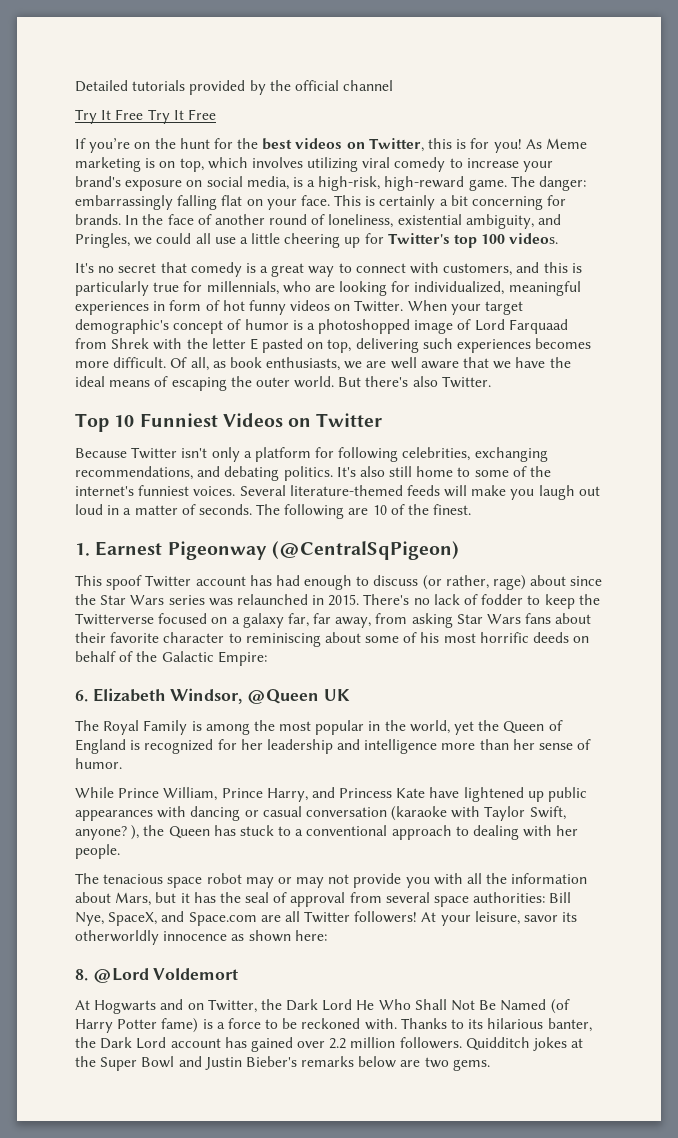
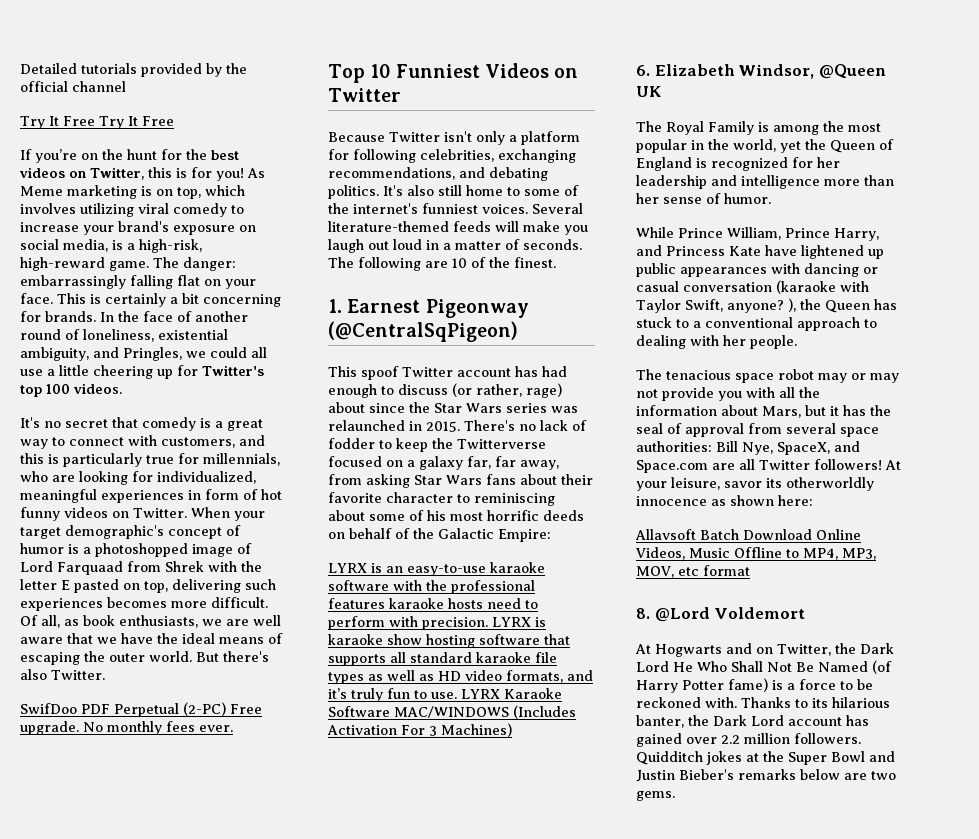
+ SwifDoo PDF Perpetual (2-PC) Free upgrade. No monthly fees ever.
+ LYRX is an easy-to-use karaoke software with the professional features karaoke hosts need to perform with precision. LYRX is karaoke show hosting software that supports all standard karaoke file types as well as HD video formats, and it’s truly fun to use. LYRX Karaoke Software MAC/WINDOWS (Includes Activation For 3 Machines)
+ Allavsoft Batch Download Online Videos, Music Offline to MP4, MP3, MOV, etc format

